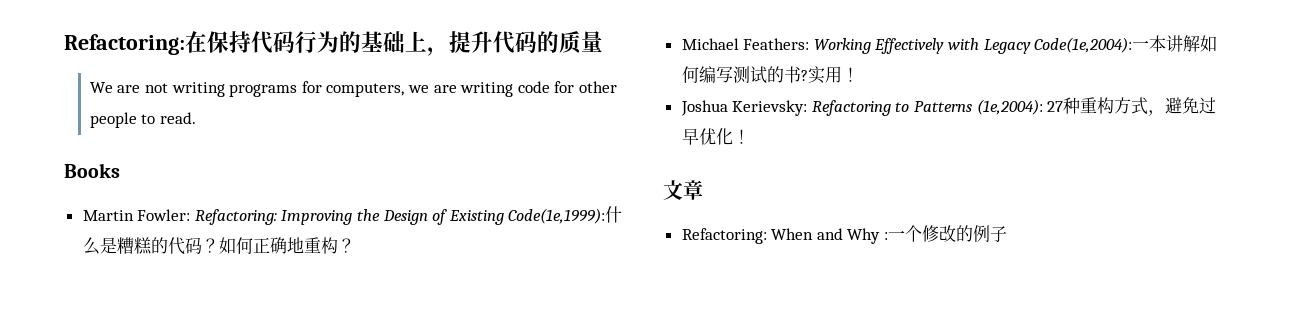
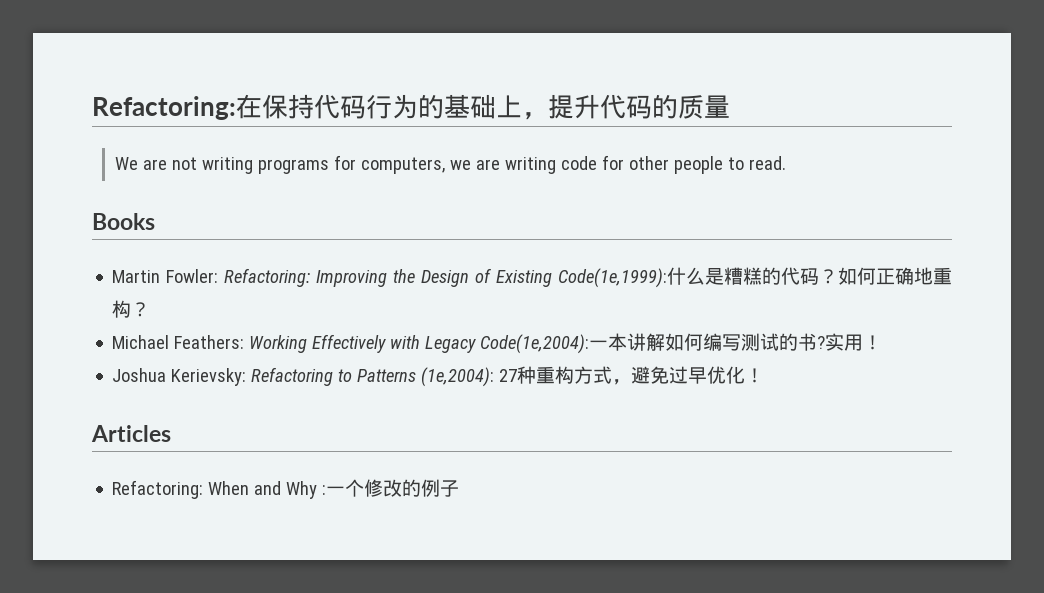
- 文章
+ Articles

